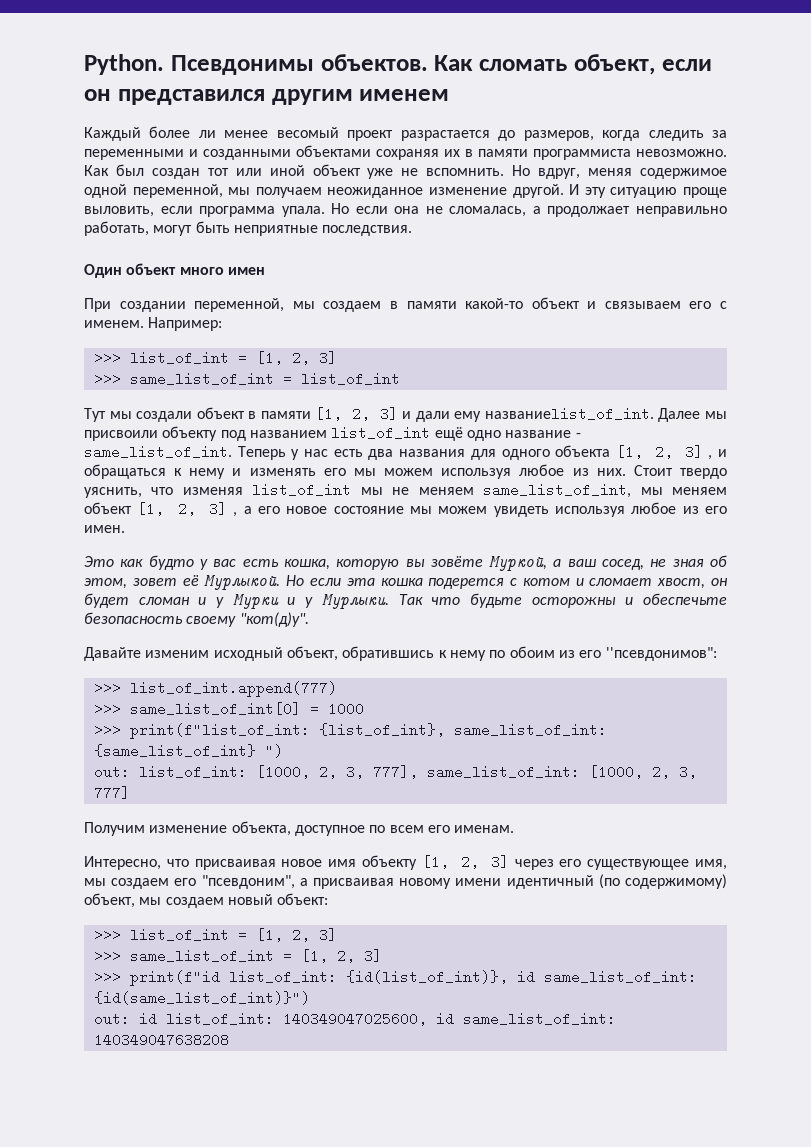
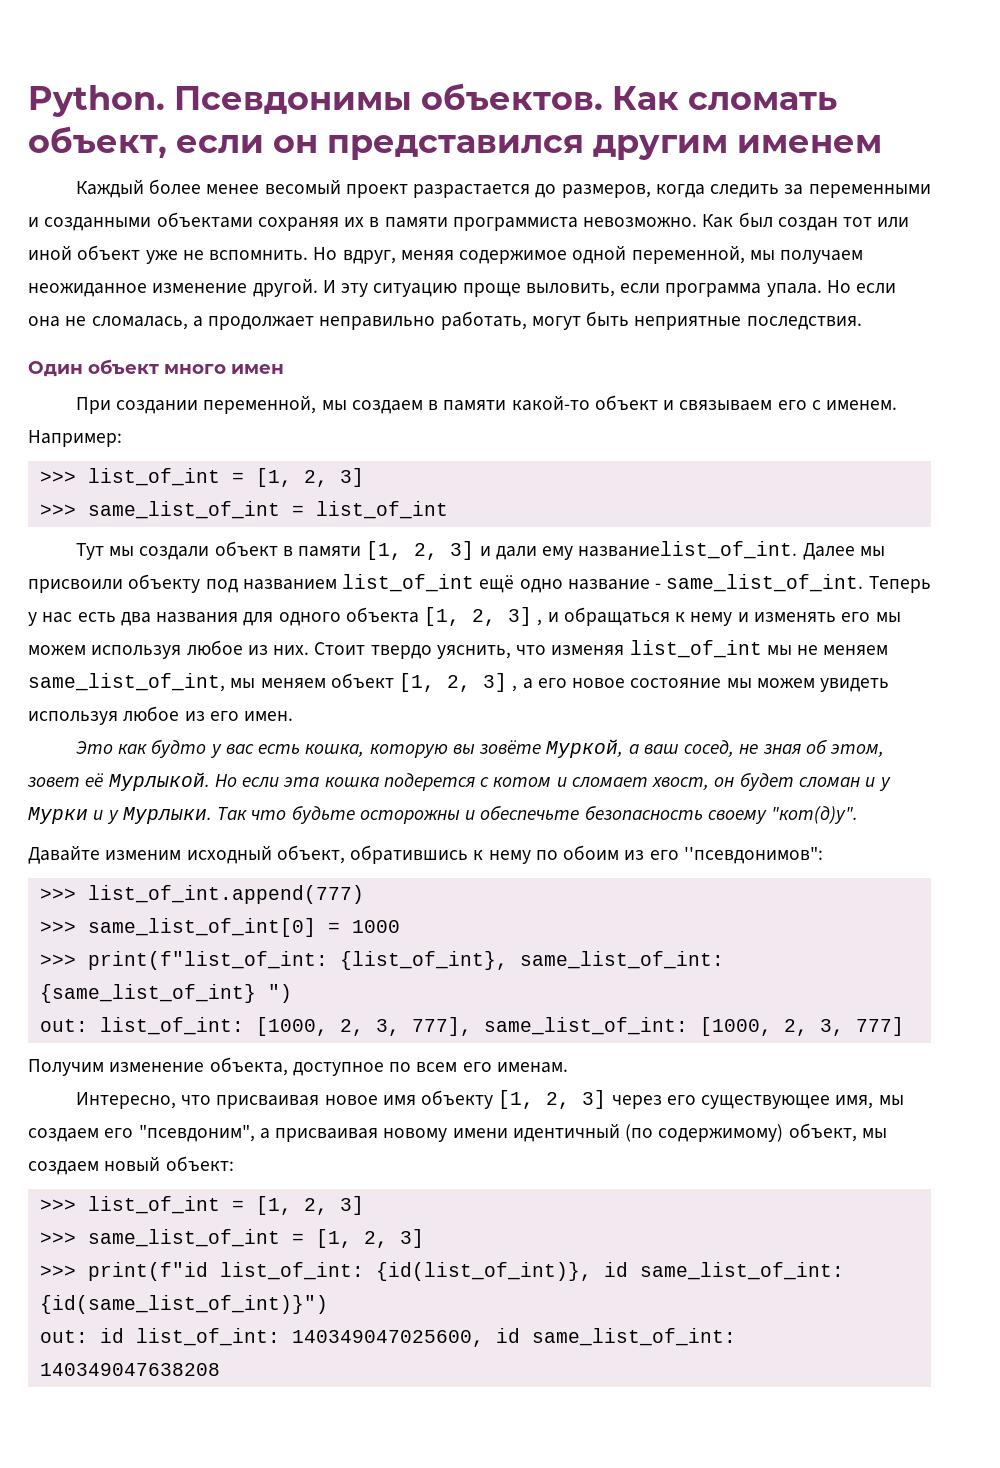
- Каждый более ли менее весомый проект разрастается до размеров, когда следить за переменными и созданными объектами сохраняя их в памяти программиста невозможно.
+ Каждый более менее весомый проект разрастается до размеров, когда следить за переменными и созданными объектами сохраняя их в памяти программиста невозможно.

